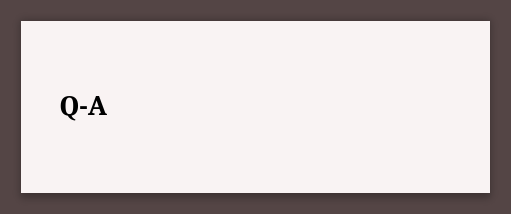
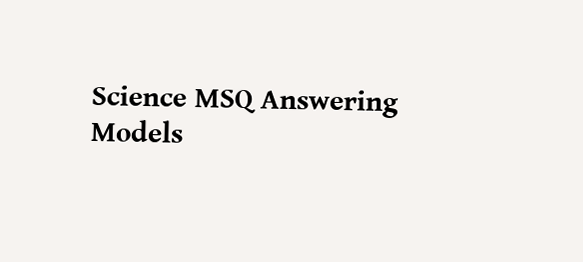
- Q-A
+ Science MSQ Answering Models

